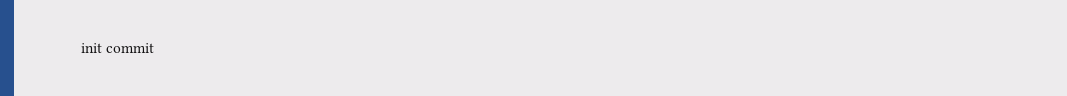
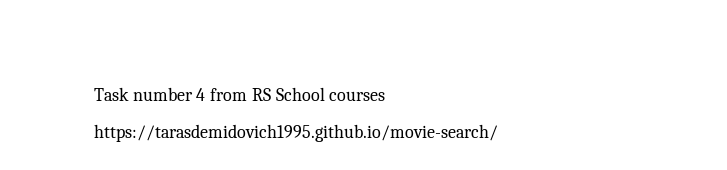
- init commit
+ Task number 4 from RS School courses
+ https://tarasdemidovich1995.github.io/movie-search/

